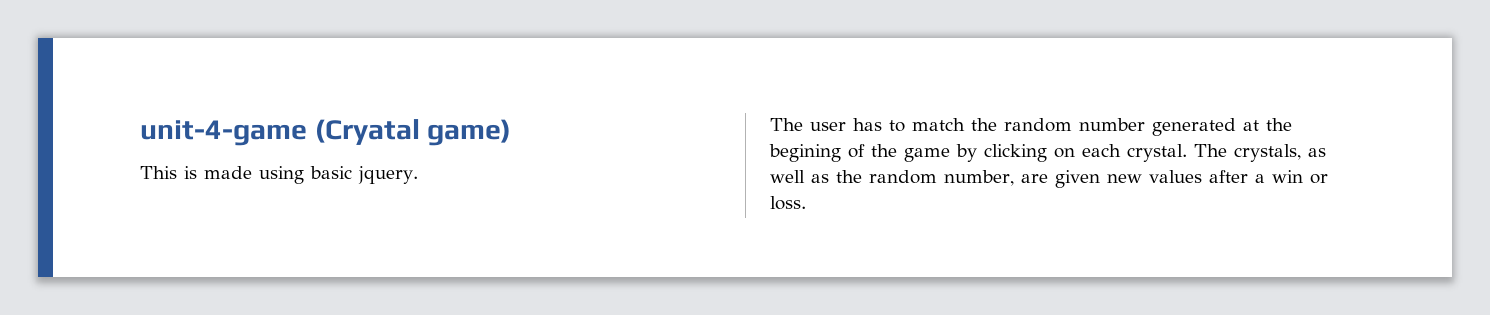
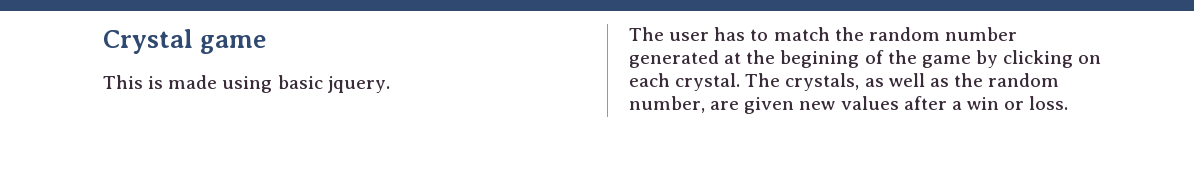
- unit-4-game (Cryatal game)
+ Crystal game

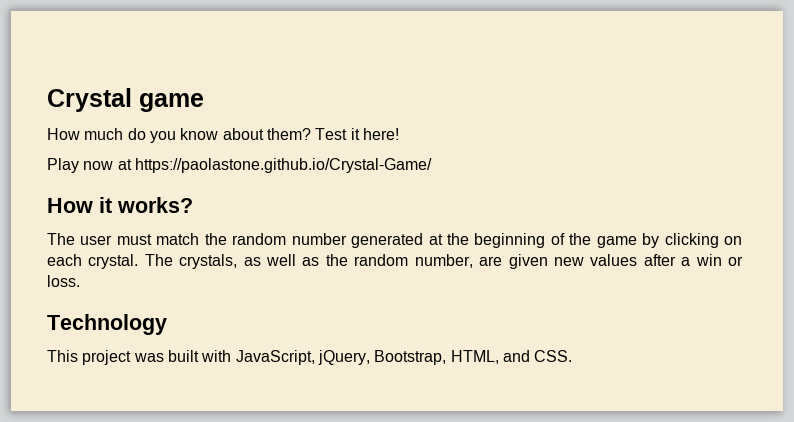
- This is made using basic jquery.
+ How much do you know about them? Test it here!
+ Play now at https://paolastone.github.io/Crystal-Game/
+ How it works?
- The user has to match the random number generated at the begining of the game by clicking on each crystal.
+ The user must match the random number generated at the beginning of the game by clicking on each crystal.
+ Technology
+ This project was built with JavaScript, jQuery, Bootstrap, HTML, and CSS.

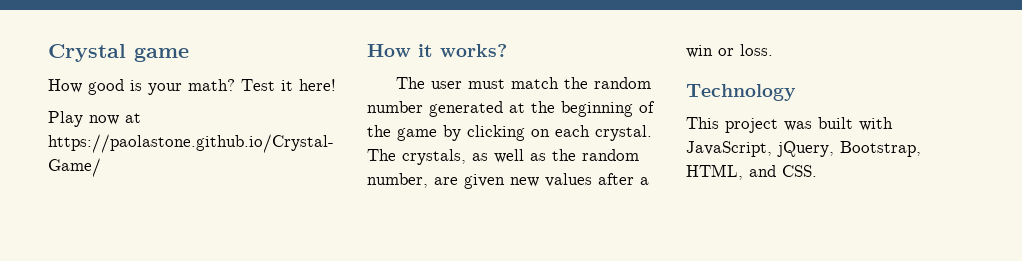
- How much do you know about them?
+ How good is your math?

